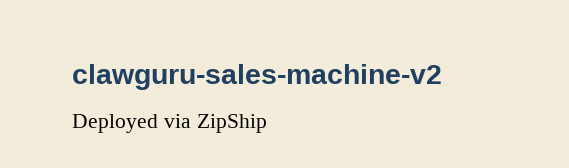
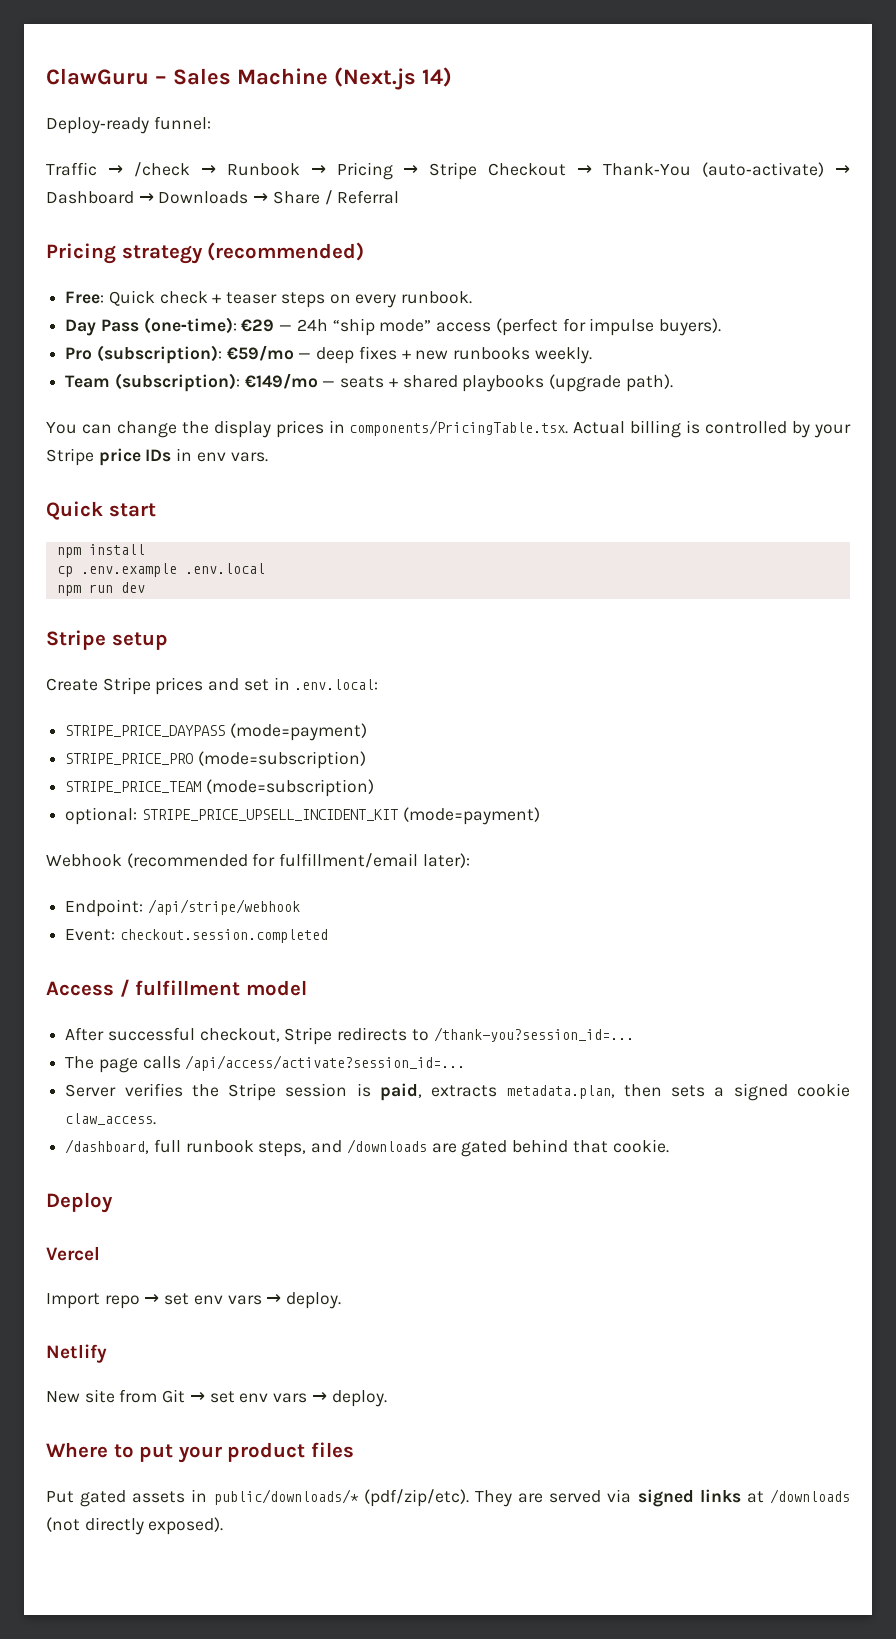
- clawguru-sales-machine-v2
- Deployed via ZipShip
+ ClawGuru – Sales Machine (Next.js 14)
+ Deploy‑ready funnel:
+ Traffic → /check → Runbook → Pricing → Stripe Checkout → Thank‑You (auto‑activate) → Dashboard → Downloads → Share / Referral
+ Pricing strategy (recommended)
+ Free: Quick check + teaser steps on every runbook.
+ Day Pass (one‑time): €29 — 24h “ship mode” access (perfect for impulse buyers).
+ Pro (subscription): €59/mo — deep fixes + new runbooks weekly.
+ Team (subscription): €149/mo — seats + shared playbooks (upgrade path).
+ You can change the display prices in components/PricingTable.tsx. Actual billing is controlled by your Stripe price IDs in env vars.
+ Quick start
+ npm install
+ cp .env.example .env.local
+ npm run dev
+ Stripe setup
+ Create Stripe prices and set in .env.local:
+ STRIPE_PRICE_DAYPASS (mode=payment)
+ STRIPE_PRICE_PRO (mode=subscription)
+ STRIPE_PRICE_TEAM (mode=subscription)
+ optional: STRIPE_PRICE_UPSELL_INCIDENT_KIT (mode=payment)
+ Webhook (recommended for fulfillment/email later):
+ Endpoint: /api/stripe/webhook
+ Event: checkout.session.completed
+ Access / fulfillment model
+ After successful checkout, Stripe redirects to /thank-you?session_id=...
+ The page calls /api/access/activate?session_id=...
+ Server verifies the Stripe session is paid, extracts metadata.plan, then sets a signed cookie claw_access.
+ /dashboard, full runbook steps, and /downloads are gated behind that cookie.
+ Deploy
+ Vercel
+ Import repo → set env vars → deploy.
+ Netlify
+ New site from Git → set env vars → deploy.
+ Where to put your product files
+ Put gated assets in public/downloads/* (pdf/zip/etc). They are served via signed links at /downloads (not directly exposed).

